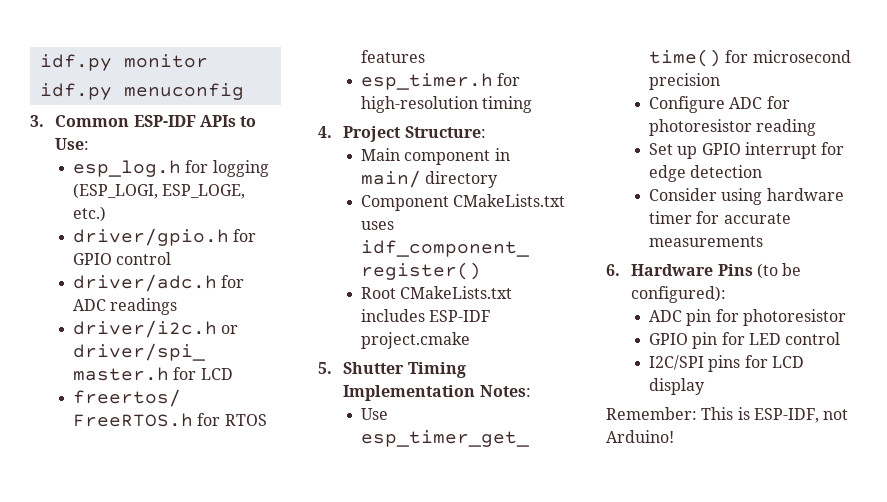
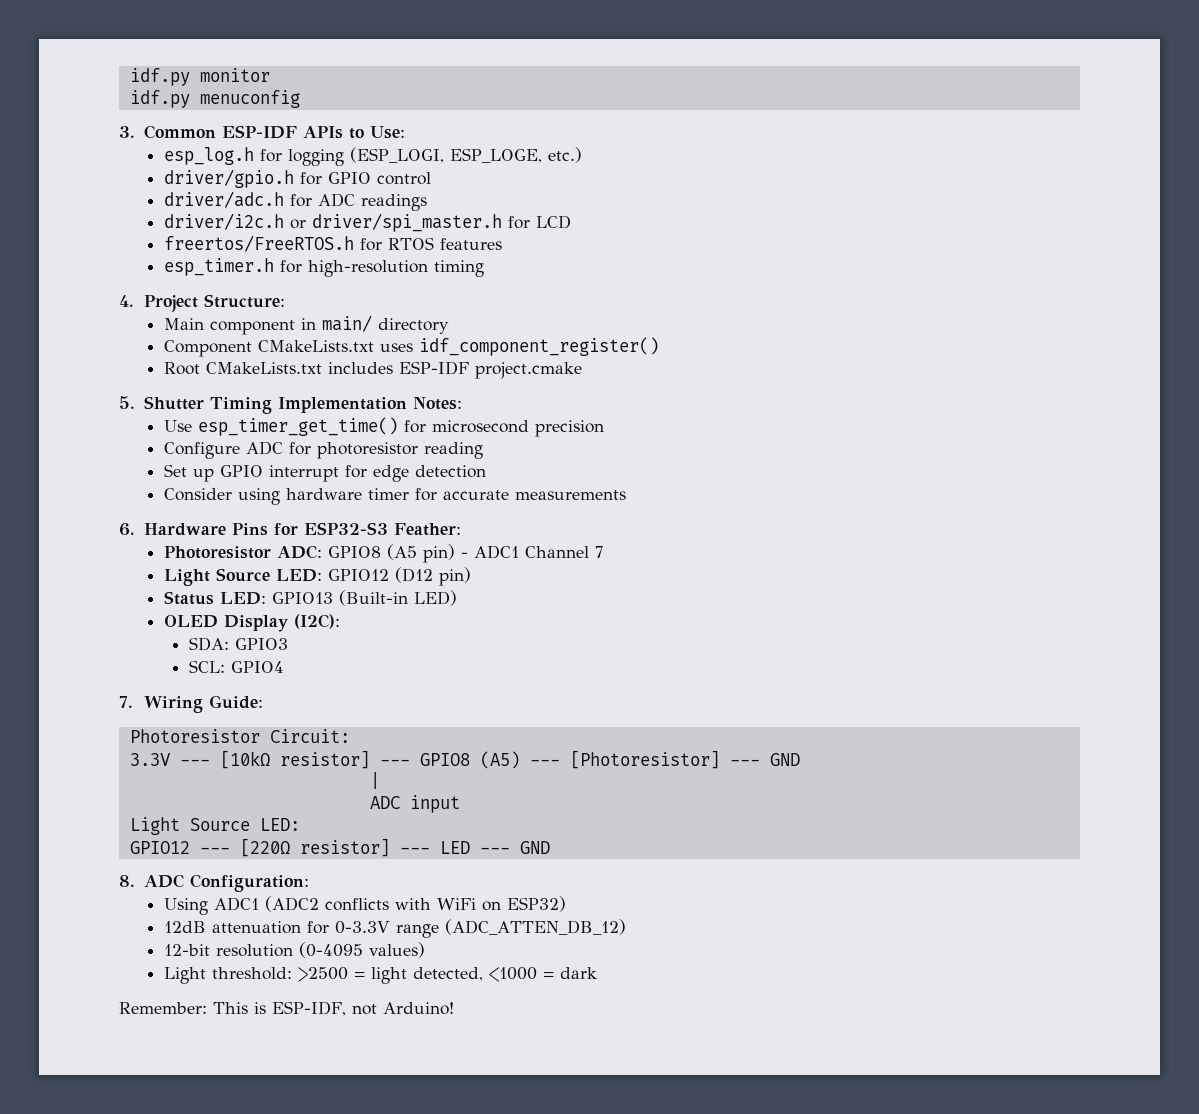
- 6. Hardware Pins (to be configured):
- ADC pin for photoresistor
- GPIO pin for LED control
- I2C/SPI pins for LCD display
+ 6. Hardware Pins for ESP32-S3 Feather:
+ Photoresistor ADC: GPIO8 (A5 pin) - ADC1 Channel 7
+ Light Source LED: GPIO12 (D12 pin)
+ Status LED: GPIO13 (Built-in LED)
+ OLED Display (I2C):
+ SDA: GPIO3
+ SCL: GPIO4
+ 7. Wiring Guide:
+ Photoresistor Circuit:
+ 3.3V --- [10kΩ resistor] --- GPIO8 (A5) --- [Photoresistor] --- GND
+ |
+ ADC input
+ Light Source LED:
+ GPIO12 --- [220Ω resistor] --- LED --- GND
+ 8. ADC Configuration:
+ Using ADC1 (ADC2 conflicts with WiFi on ESP32)
+ 12dB attenuation for 0-3.3V range (ADC_ATTEN_DB_12)
+ 12-bit resolution (0-4095 values)
+ Light threshold: >2500 = light detected, <1000 = dark

